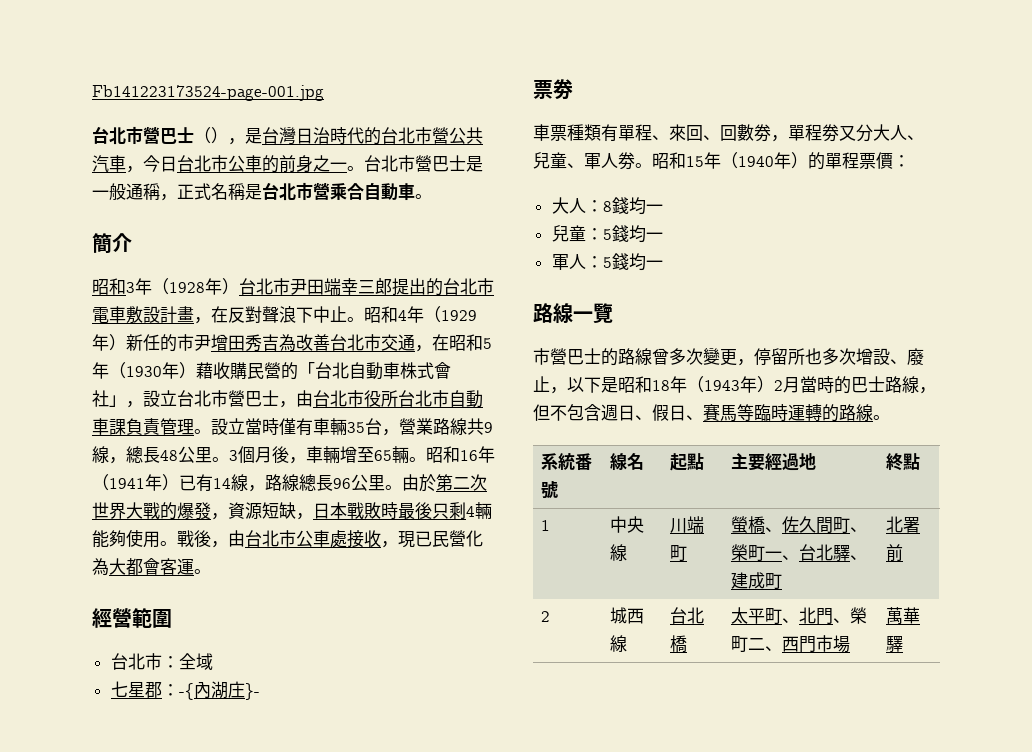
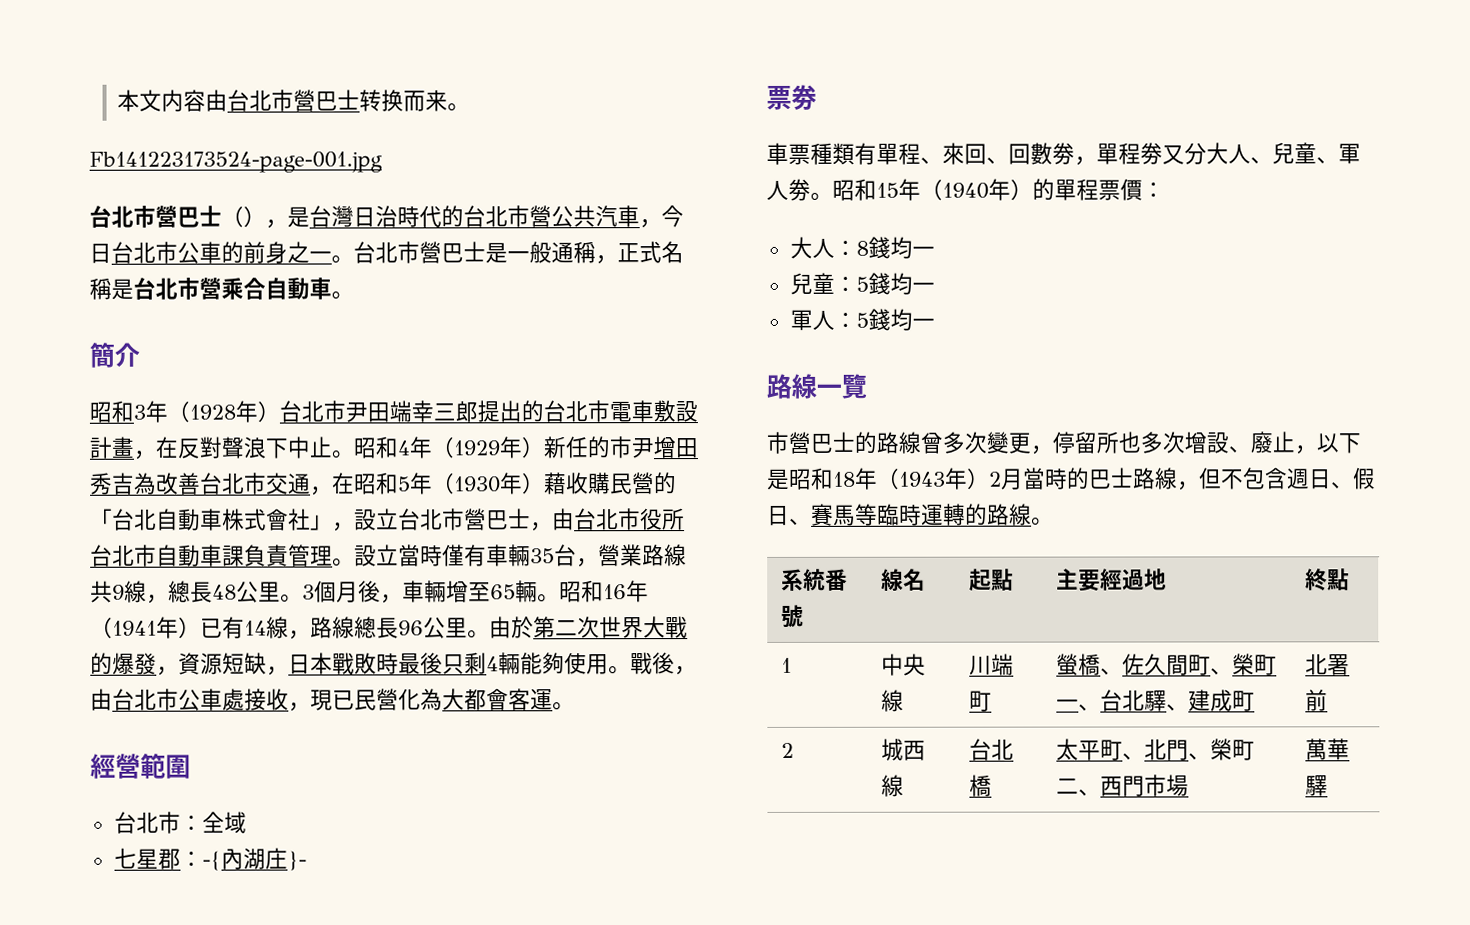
+ 本文内容由台北市營巴士转换而来。

